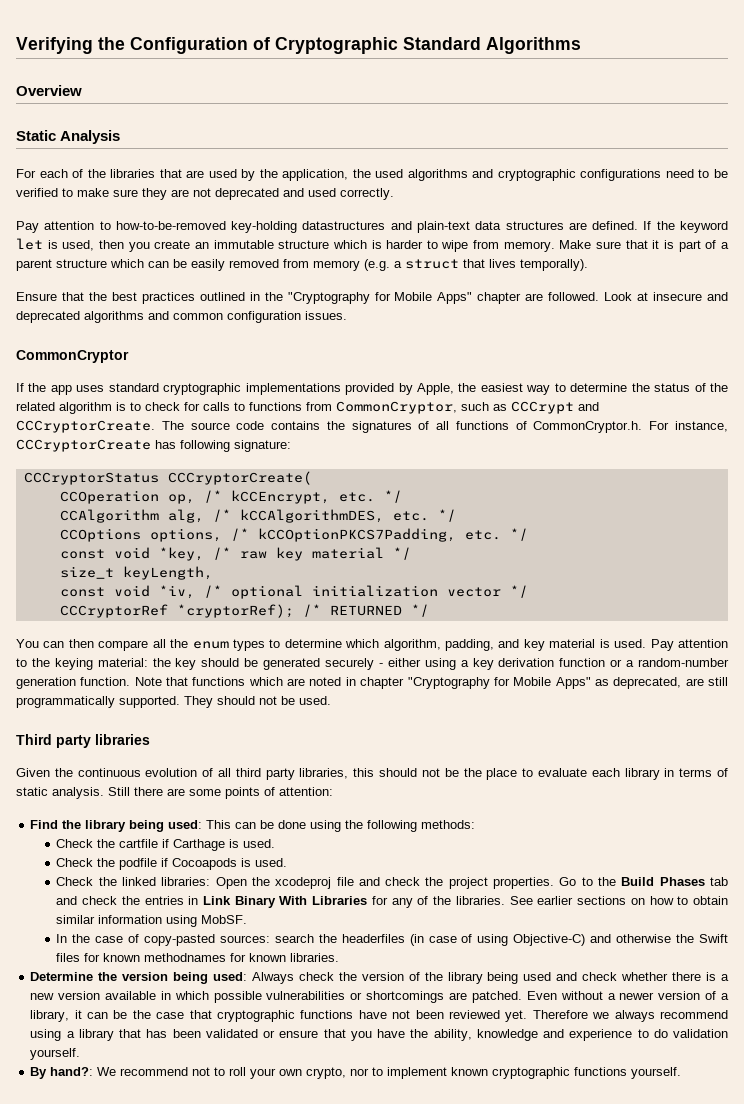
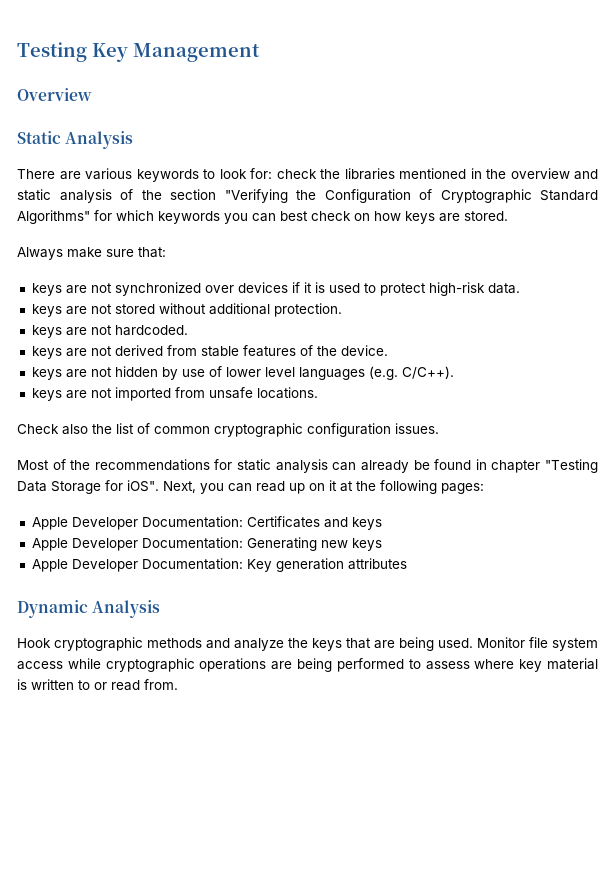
- Verifying the Configuration of Cryptographic Standard Algorithms
+ Testing Key Management
  Overview
  Static Analysis
- For each of the libraries that are used by the application, the used algorithms and cryptographic configurations need to be verified to make sure they are not deprecated and used correctly.
- Pay attention to how-to-be-removed key-holding datastructures and plain-text data structures are defined. If the keyword let is used, then you create an immutable structure which is harder to wipe from memory. Make sure that it is part of a parent structure which can be easily removed from memory (e.g. a struct that lives temporally).
- Ensure that the best practices outlined in the "Cryptography for Mobile Apps" chapter are followed. Look at insecure and deprecated algorithms and common configuration issues.
- CommonCryptor
- If the app uses standard cryptographic implementations provided by Apple, the easiest way to determine the status of the related algorithm is to check for calls to functions from CommonCryptor, such as CCCrypt and CCCryptorCreate. The source code contains the signatures of all functions of CommonCryptor.h. For instance, CCCryptorCreate has following signature:
- CCCryptorStatus CCCryptorCreate(
- CCOperation op, /* kCCEncrypt, etc. */
- CCAlgorithm alg, /* kCCAlgorithmDES, etc. */
- CCOptions options, /* kCCOptionPKCS7Padding, etc. */
- const void *key, /* raw key material */
- size_t keyLength,
- const void *iv, /* optional initialization vector */
- CCCryptorRef *cryptorRef); /* RETURNED */
- You can then compare all the enum types to determine which algorithm, padding, and key material is used. Pay attention to the keying material: the key should be generated securely - either using a key derivation function or a random-number generation function. Note that functions which are noted in chapter "Cryptography for Mobile Apps" as deprecated, are still programmatically supported. They should not be used.
- Third party libraries
- Given the continuous evolution of all third party libraries, this should not be the place to evaluate each library in terms of static analysis. Still there are some points of attention:
- Find the library being used: This can be done using the following methods:
- Check the cartfile if Carthage is used.
- Check the podfile if Cocoapods is used.
- Check the linked libraries: Open the xcodeproj file and check the project properties. Go to the Build Phases tab and check the entries in Link Binary With Libraries for any of the libraries. See earlier sections on how to obtain similar information using MobSF.
- In the case of copy-pasted sources: search the headerfiles (in case of using Objective-C) and otherwise the Swift files for known methodnames for known libraries.
- Determine the version being used: Always check the version of the library being used and check whether there is a new version available in which possible vulnerabilities or shortcomings are patched. Even without a newer version of a library, it can be the case that cryptographic functions have not been reviewed yet. Therefore we always recommend using a library that has been validated or ensure that you have the ability, knowledge and experience to do validation yourself.
- By hand?: We recommend not to roll your own crypto, nor to implement known cryptographic functions yourself.
+ There are various keywords to look for: check the libraries mentioned in the overview and static analysis of the section "Verifying the Configuration of Cryptographic Standard Algorithms" for which keywords you can best check on how keys are stored.
+ Always make sure that:
+ keys are not synchronized over devices if it is used to protect high-risk data.
+ keys are not stored without additional protection.
+ keys are not hardcoded.
+ keys are not derived from stable features of the device.
+ keys are not hidden by use of lower level languages (e.g. C/C++).
+ keys are not imported from unsafe locations.
+ Check also the list of common cryptographic configuration issues.
+ Most of the recommendations for static analysis can already be found in chapter "Testing Data Storage for iOS". Next, you can read up on it at the following pages:
+ Apple Developer Documentation: Certificates and keys
+ Apple Developer Documentation: Generating new keys
+ Apple Developer Documentation: Key generation attributes
+ Dynamic Analysis
+ Hook cryptographic methods and analyze the keys that are being used. Monitor file system access while cryptographic operations are being performed to assess where key material is written to or read from.

